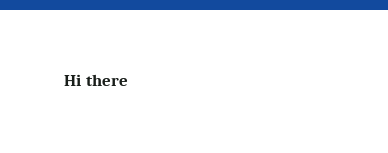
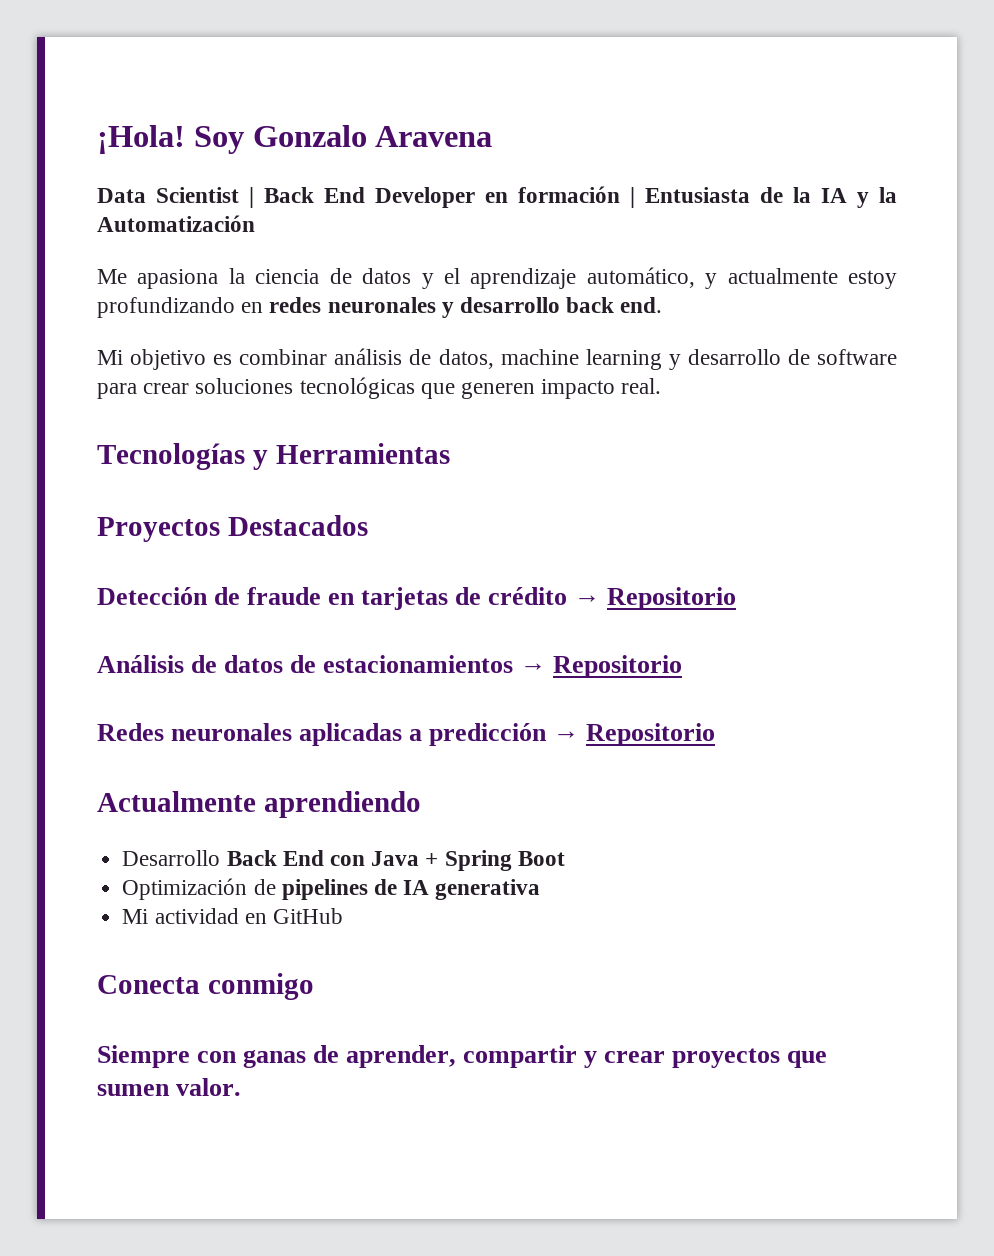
- Hi there
+ ¡Hola! Soy Gonzalo Aravena
+ Data Scientist | Back End Developer en formación | Entusiasta de la IA y la Automatización
+ Me apasiona la ciencia de datos y el aprendizaje automático, y actualmente estoy profundizando en redes neuronales y desarrollo back end.
+ Mi objetivo es combinar análisis de datos, machine learning y desarrollo de software para crear soluciones tecnológicas que generen impacto real.
+ Tecnologías y Herramientas
+ Proyectos Destacados
+ Detección de fraude en tarjetas de crédito → Repositorio
+ Análisis de datos de estacionamientos → Repositorio
+ Redes neuronales aplicadas a predicción → Repositorio
+ Actualmente aprendiendo
+ Desarrollo Back End con Java + Spring Boot
+ Optimización de pipelines de IA generativa
+ Mi actividad en GitHub
+ Conecta conmigo
+ Siempre con ganas de aprender, compartir y crear proyectos que sumen valor.

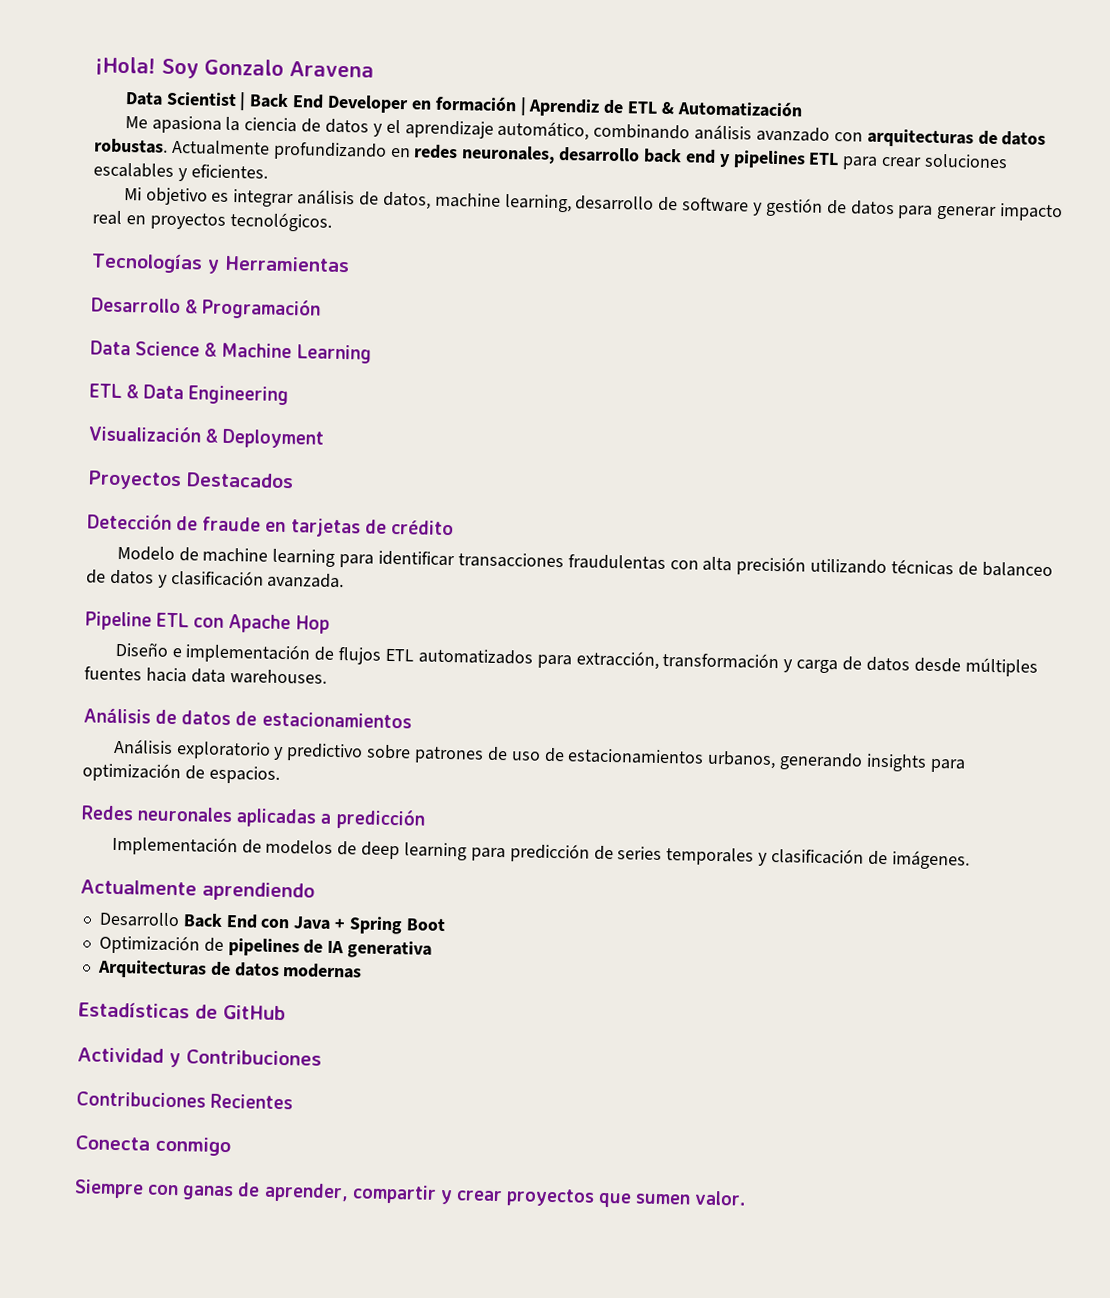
- Data Scientist | Back End Developer en formación | Entusiasta de la IA y la Automatización
+ Data Scientist | Back End Developer en formación | Aprendiz de ETL & Automatización
- Me apasiona la ciencia de datos y el aprendizaje automático, y actualmente estoy profundizando en redes neuronales y desarrollo back end.
+ Me apasiona la ciencia de datos y el aprendizaje automático, combinando análisis avanzado con arquitecturas de datos robustas. Actualmente profundizando en redes neuronales, desarrollo back end y pipelines ETL para crear soluciones escalables y eficientes.
- Mi objetivo es combinar análisis de datos, machine learning y desarrollo de software para crear soluciones tecnológicas que generen impacto real.
+ Mi objetivo es integrar análisis de datos, machine learning, desarrollo de software y gestión de datos para generar impacto real en proyectos tecnológicos.
  Tecnologías y Herramientas
+ Desarrollo & Programación
+ Data Science & Machine Learning
+ ETL & Data Engineering
+ Visualización & Deployment
- Detección de fraude en tarjetas de crédito → Repositorio
+ Detección de fraude en tarjetas de crédito
+ Modelo de machine learning para identificar transacciones fraudulentas con alta precisión utilizando técnicas de balanceo de datos y clasificación avanzada.
+ Pipeline ETL con Apache Hop
+ Diseño e implementación de flujos ETL automatizados para extracción, transformación y carga de datos desde múltiples fuentes hacia data warehouses.
- Análisis de datos de estacionamientos → Repositorio
+ Análisis de datos de estacionamientos
+ Análisis exploratorio y predictivo sobre patrones de uso de estacionamientos urbanos, generando insights para optimización de espacios.
- Redes neuronales aplicadas a predicción → Repositorio
+ Redes neuronales aplicadas a predicción
+ Implementación de modelos de deep learning para predicción de series temporales y clasificación de imágenes.
- Mi actividad en GitHub
+ Arquitecturas de datos modernas
+ Estadísticas de GitHub
+ Actividad y Contribuciones
+ Contribuciones Recientes

